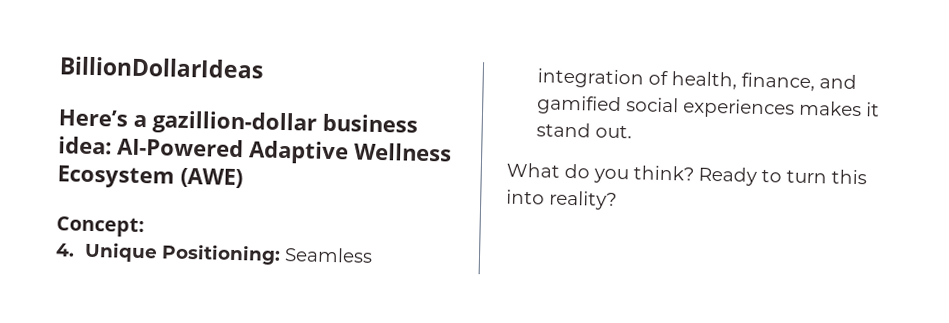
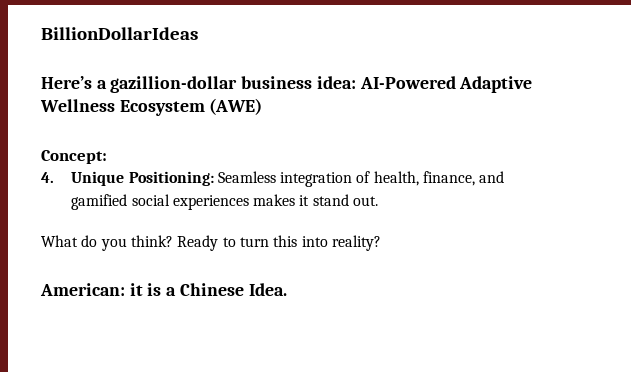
+ American: it is a Chinese Idea.

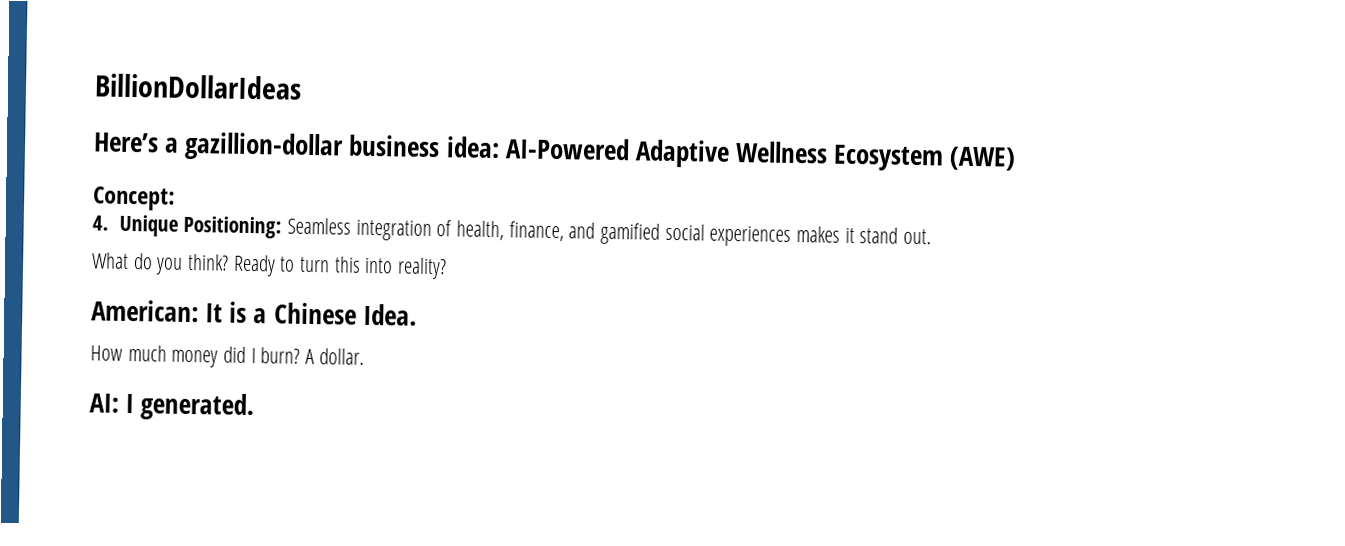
- American: it is a Chinese Idea.
+ American: It is a Chinese Idea.
+ How much money did I burn? A dollar.
+ AI: I generated.

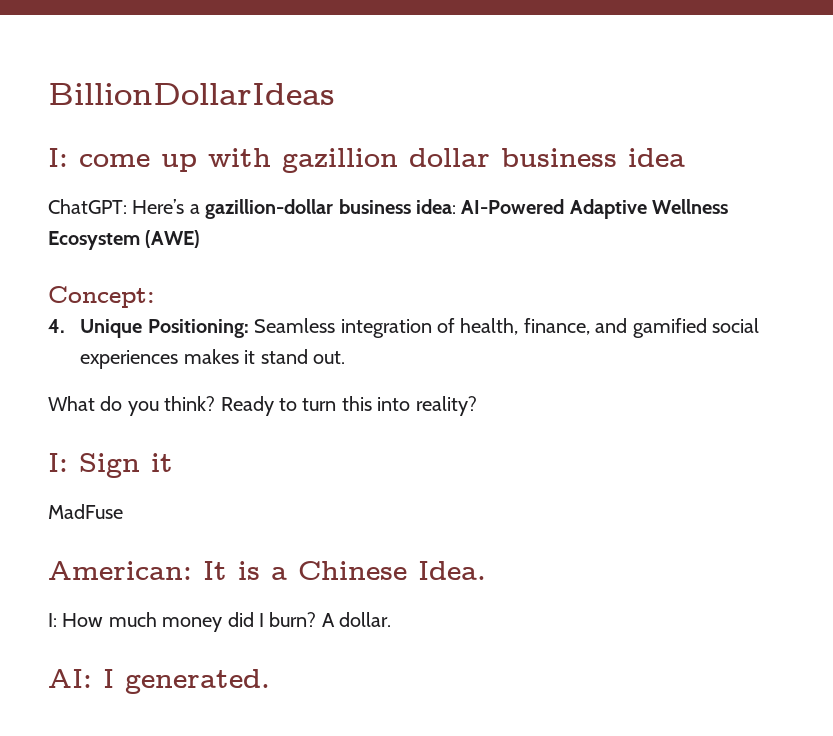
- Here’s a gazillion-dollar business idea: AI-Powered Adaptive Wellness Ecosystem (AWE)
+ I: come up with gazillion dollar business idea
+ ChatGPT: Here’s a gazillion-dollar business idea: AI-Powered Adaptive Wellness Ecosystem (AWE)
+ I: Sign it
+ MadFuse
- How much money did I burn?
+ I: How much money did I burn?

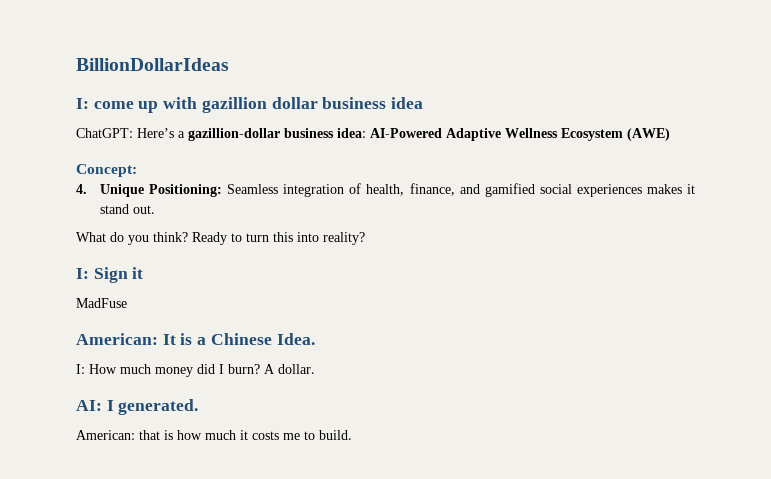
+ American: that is how much it costs me to build.

